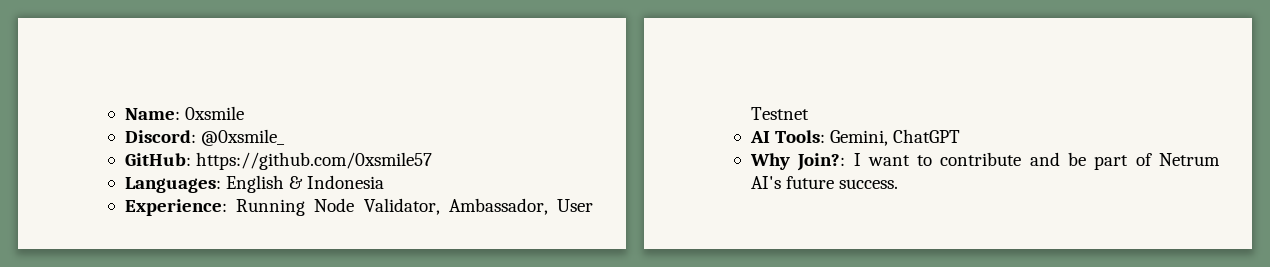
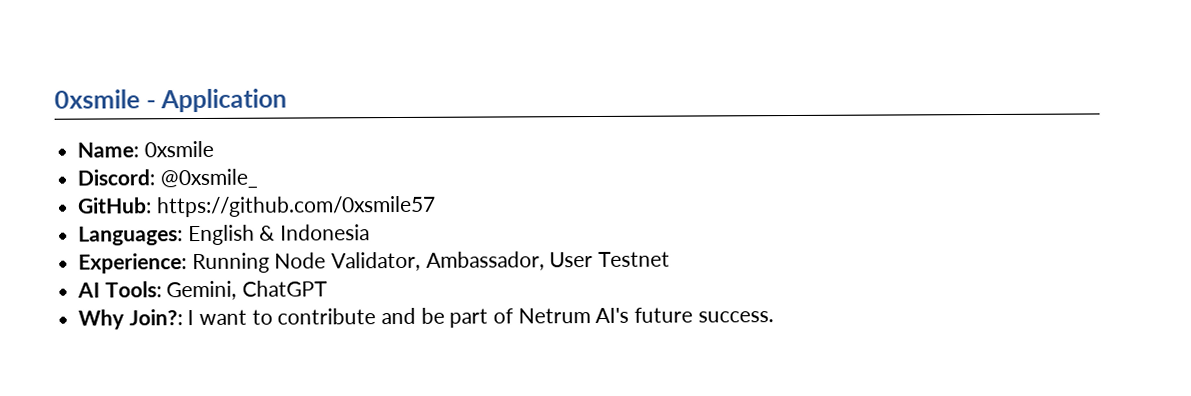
+ 0xsmile - Application

